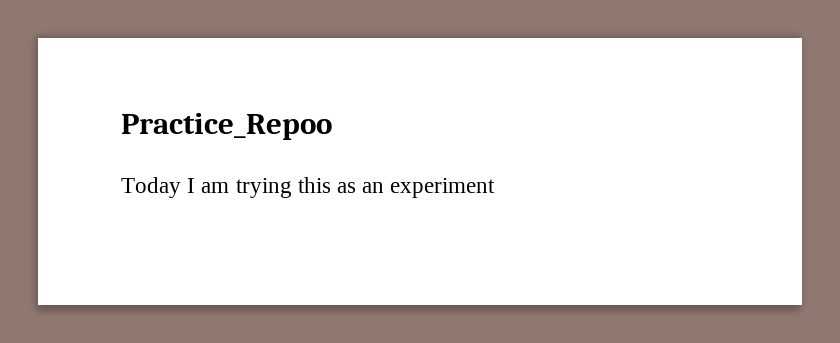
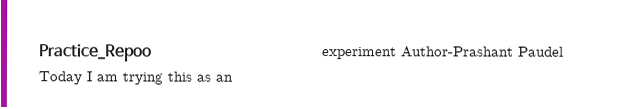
- Today I am trying this as an experiment
+ Today I am trying this as an experiment Author-Prashant Paudel

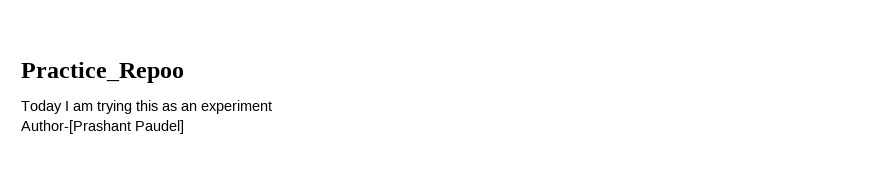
- Today I am trying this as an experiment Author-Prashant Paudel
+ Today I am trying this as an experiment
+ Author-[Prashant Paudel]

